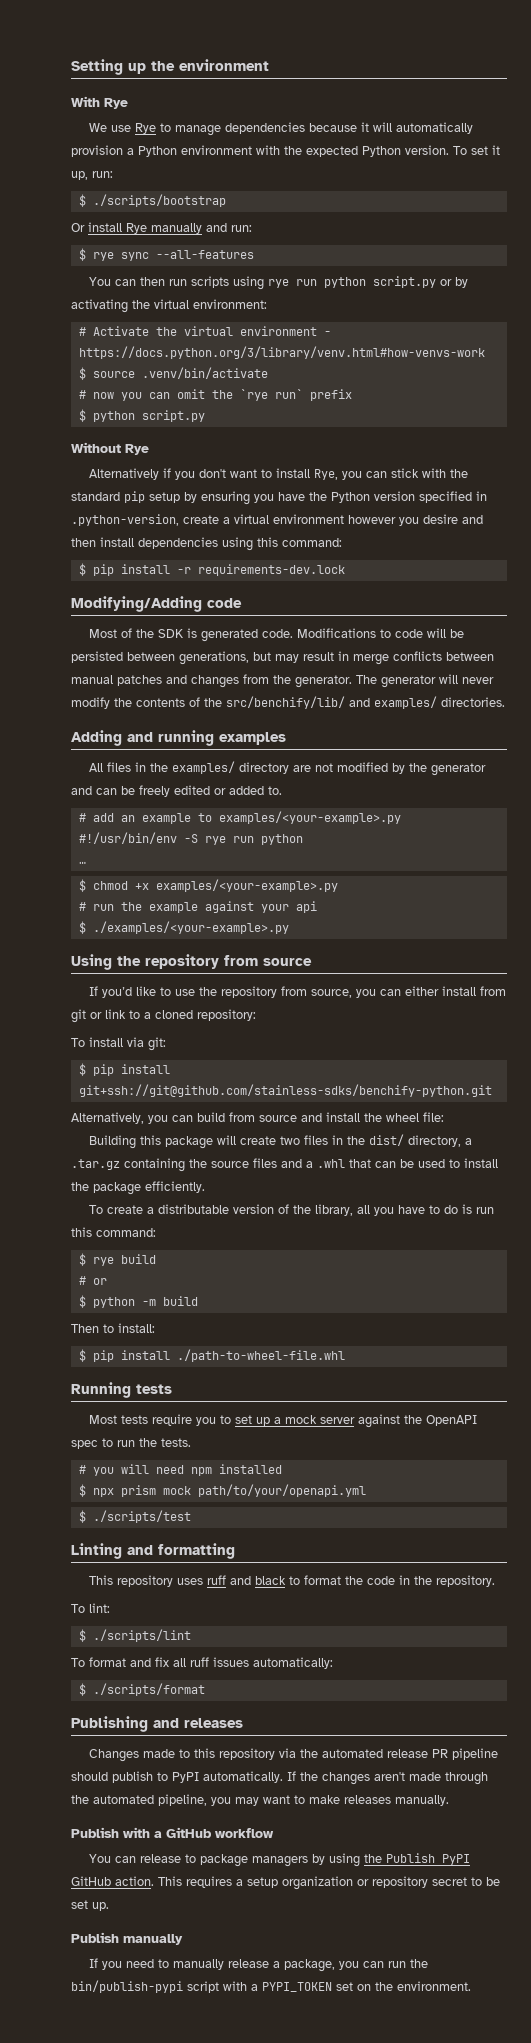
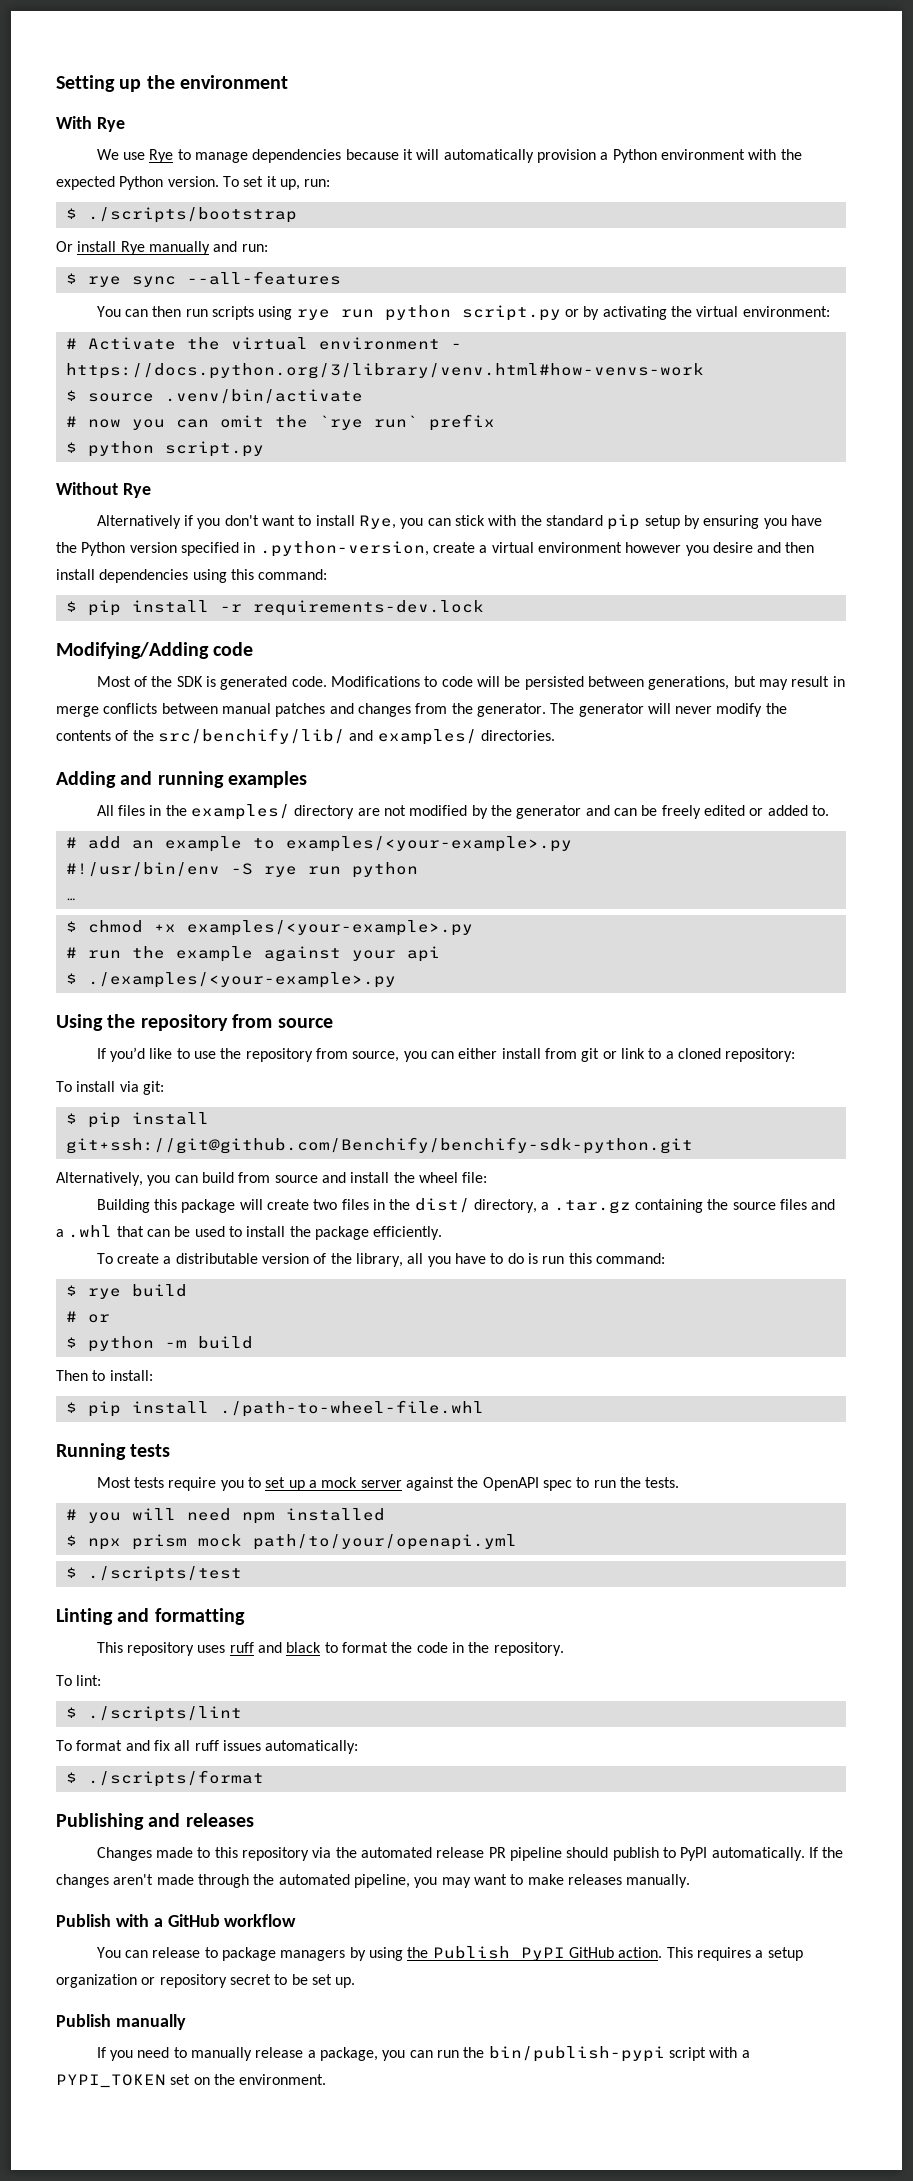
- $ pip install git+ssh://git@github.com/stainless-sdks/benchify-python.git
+ $ pip install git+ssh://git@github.com/Benchify/benchify-sdk-python.git

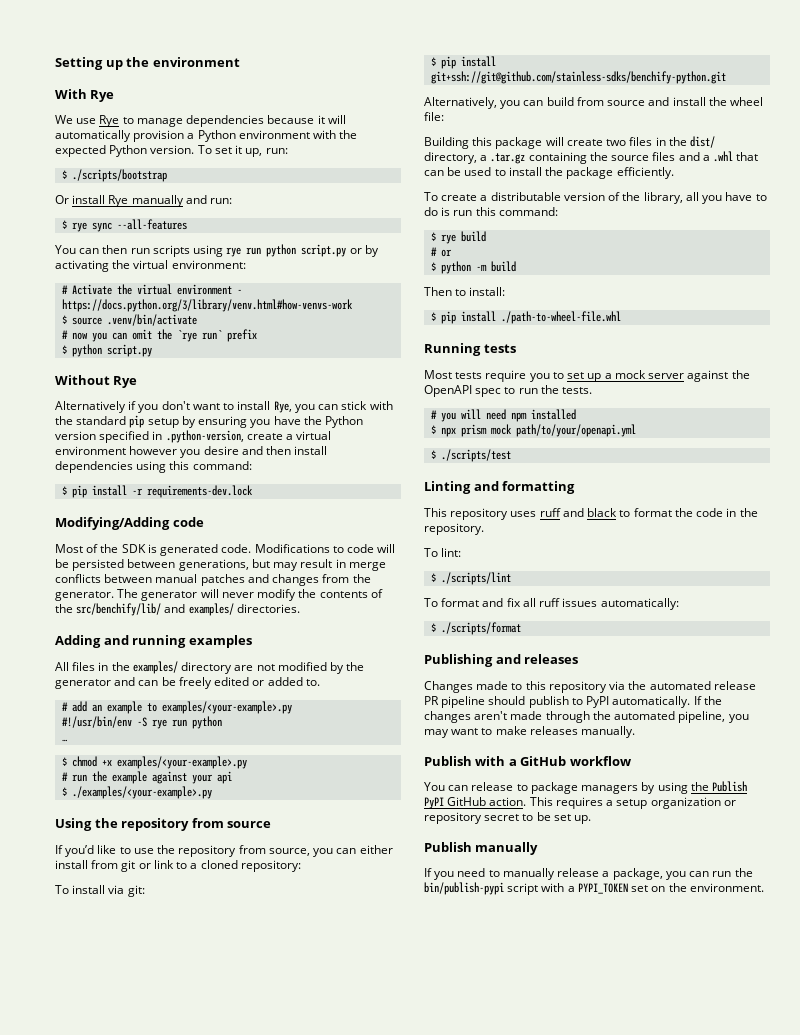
- $ pip install git+ssh://git@github.com/Benchify/benchify-sdk-python.git
+ $ pip install git+ssh://git@github.com/stainless-sdks/benchify-python.git

